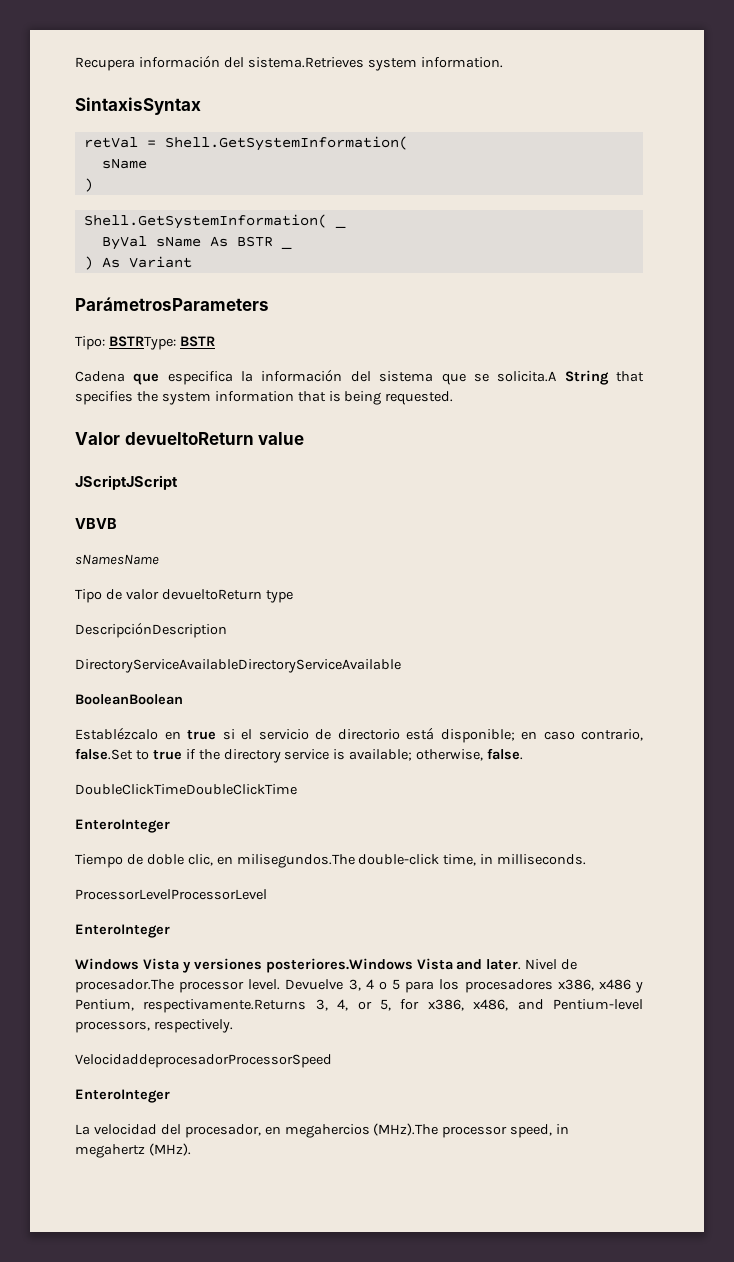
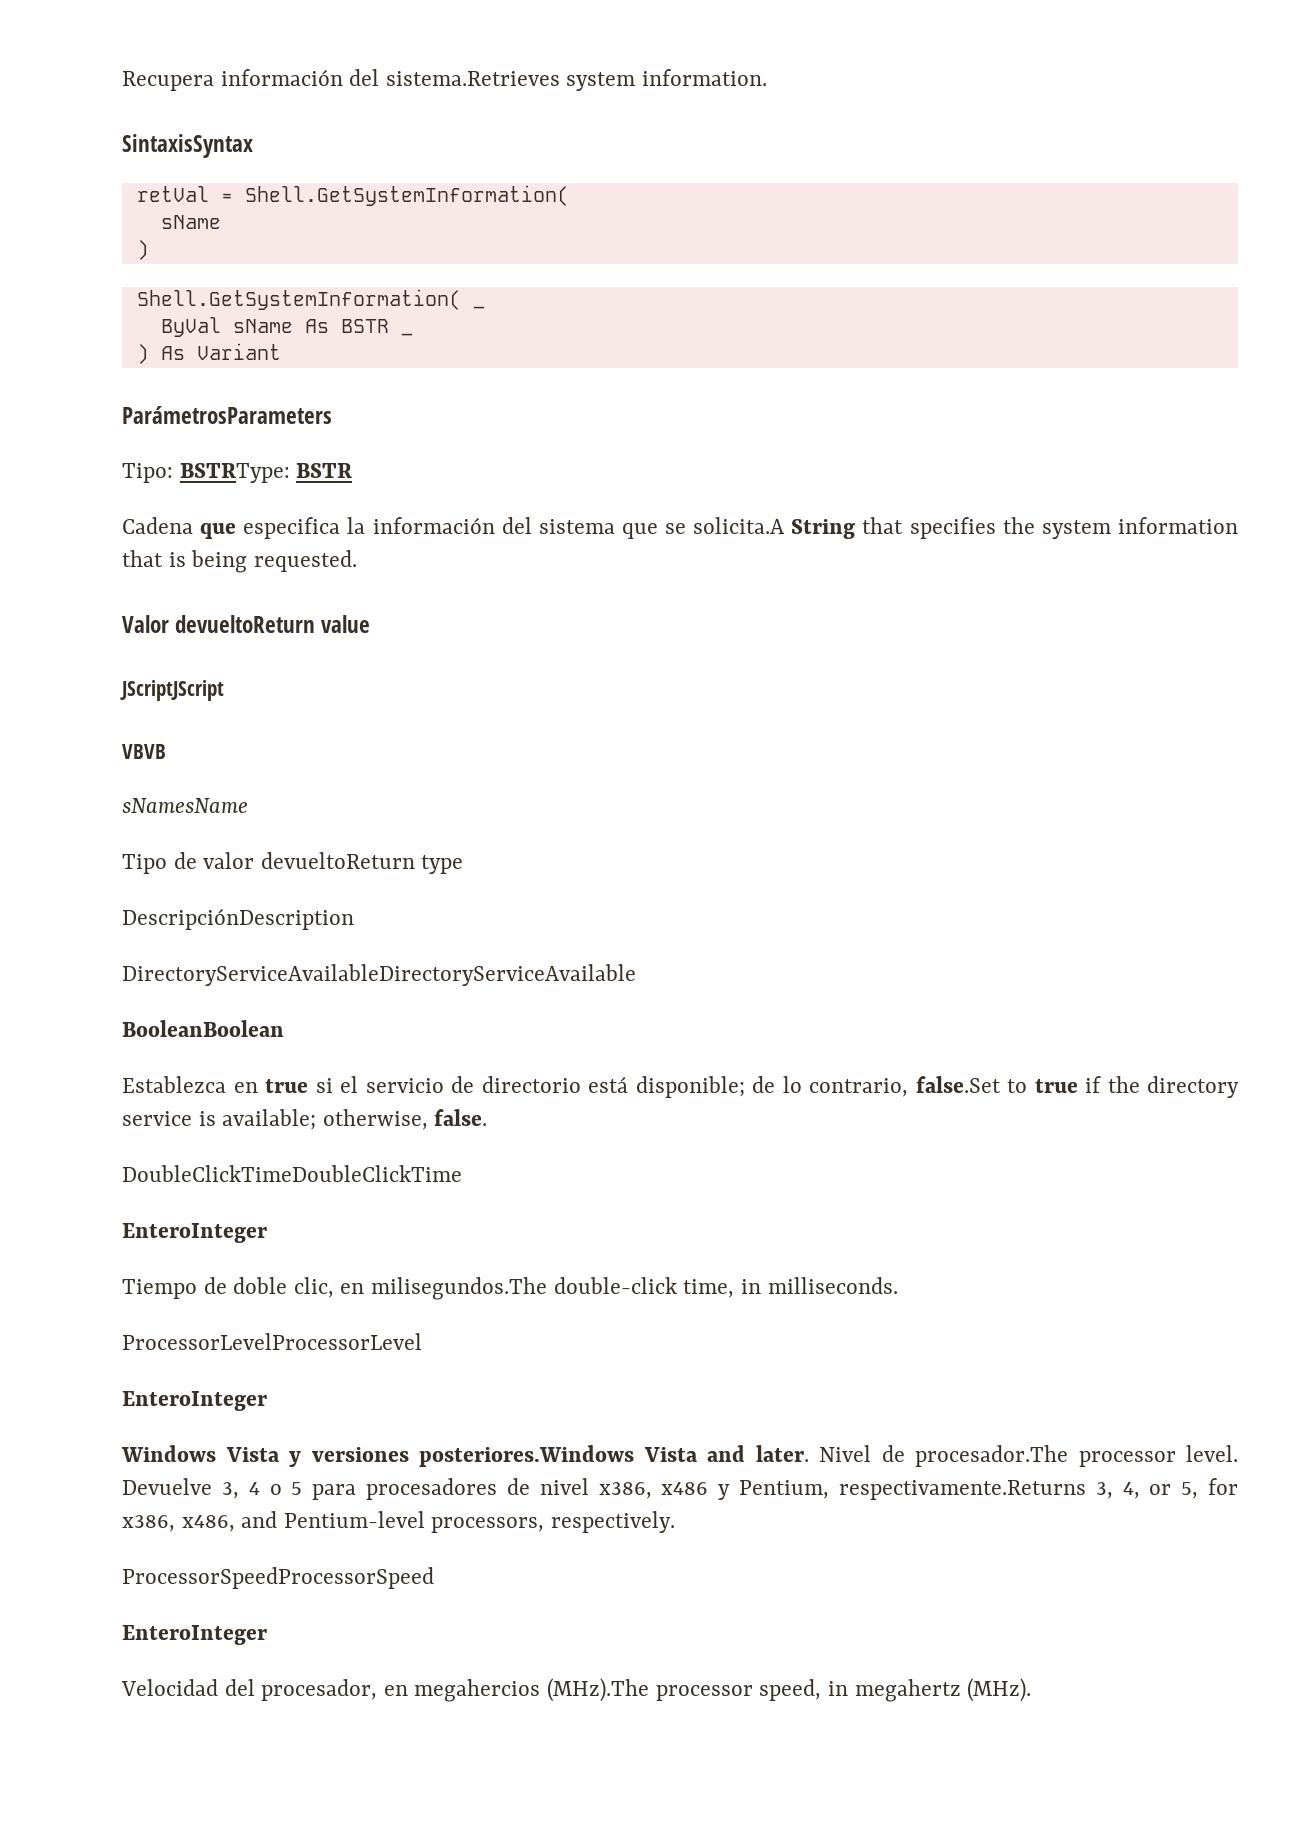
- Establézcalo en true si el servicio de directorio está disponible; en caso contrario, false.Set to true if the directory service is available; otherwise, false.
+ Establezca en true si el servicio de directorio está disponible; de lo contrario, false.Set to true if the directory service is available; otherwise, false.
- Devuelve 3, 4 o 5 para los procesadores x386, x486 y Pentium, respectivamente.Returns 3, 4, or 5, for x386, x486, and Pentium-level processors, respectively.
+ Devuelve 3, 4 o 5 para procesadores de nivel x386, x486 y Pentium, respectivamente.Returns 3, 4, or 5, for x386, x486, and Pentium-level processors, respectively.
- VelocidaddeprocesadorProcessorSpeed
+ ProcessorSpeedProcessorSpeed
  EnteroInteger
- La velocidad del procesador, en megahercios (MHz).The processor speed, in megahertz (MHz).
+ Velocidad del procesador, en megahercios (MHz).The processor speed, in megahertz (MHz).

